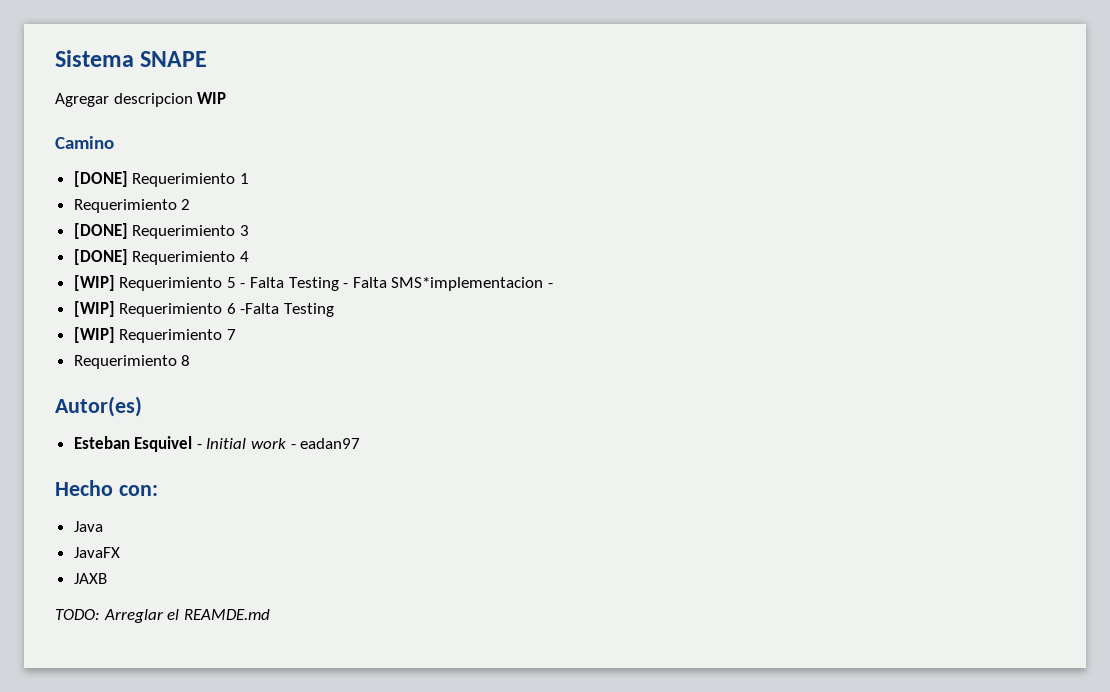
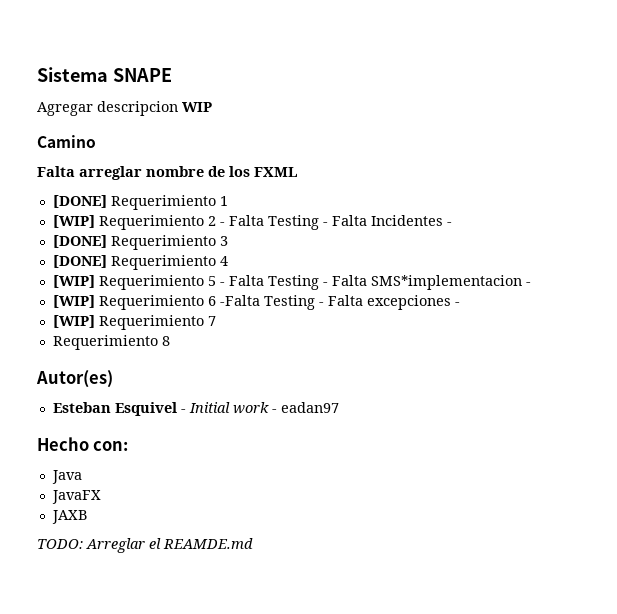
+ Falta arreglar nombre de los FXML
- Requerimiento 2
+ [WIP] Requerimiento 2 - Falta Testing - Falta Incidentes -
- [WIP] Requerimiento 6 -Falta Testing
+ [WIP] Requerimiento 6 -Falta Testing - Falta excepciones -

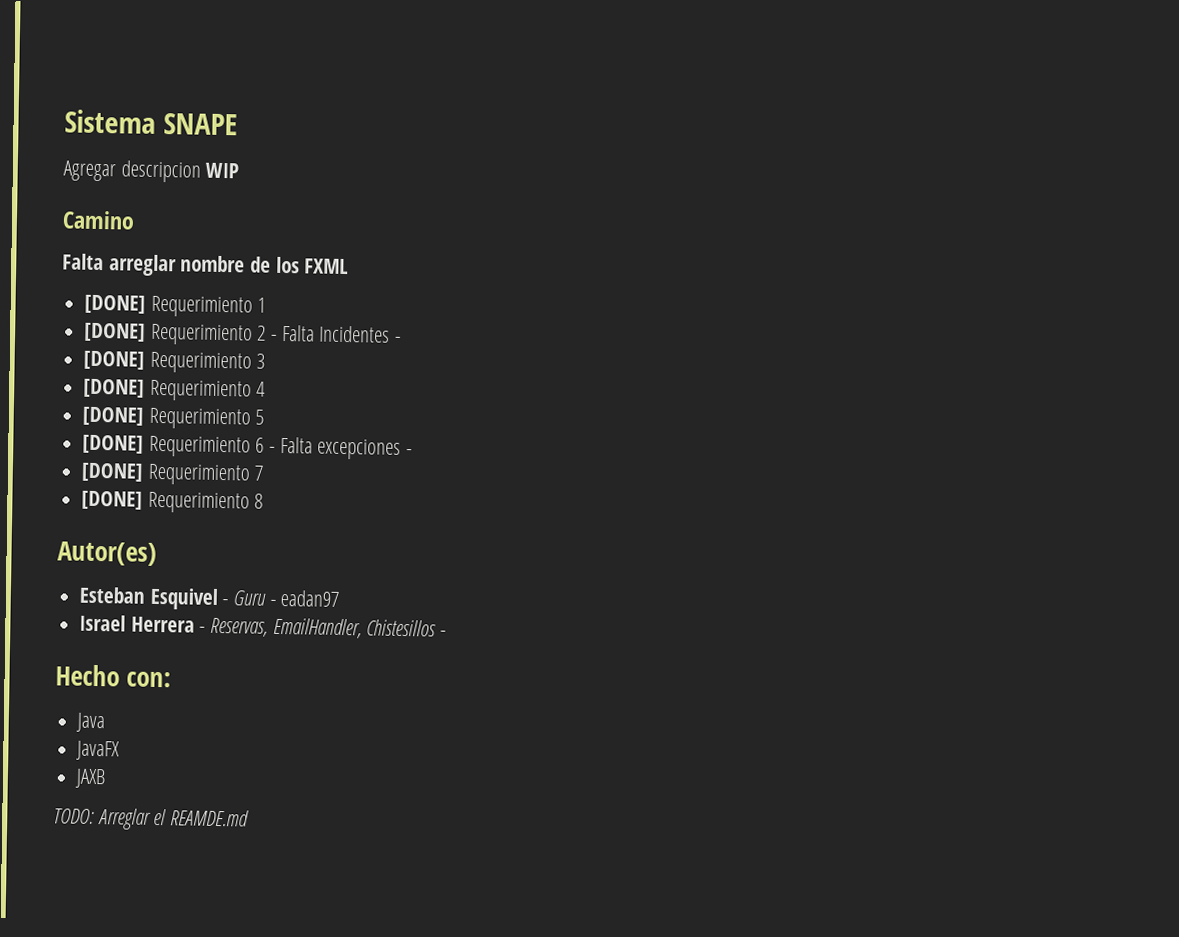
- [WIP] Requerimiento 2 - Falta Testing - Falta Incidentes -
+ [DONE] Requerimiento 2 - Falta Incidentes -
- [WIP] Requerimiento 5 - Falta Testing - Falta SMS*implementacion -
- [WIP] Requerimiento 6 -Falta Testing - Falta excepciones -
+ [DONE] Requerimiento 5
+ [DONE] Requerimiento 6 - Falta excepciones -
- [WIP] Requerimiento 7
+ [DONE] Requerimiento 7
- Requerimiento 8
+ [DONE] Requerimiento 8
- Esteban Esquivel - Initial work - eadan97
+ Esteban Esquivel - Guru - eadan97
+ Israel Herrera - Reservas, EmailHandler, Chistesillos -

